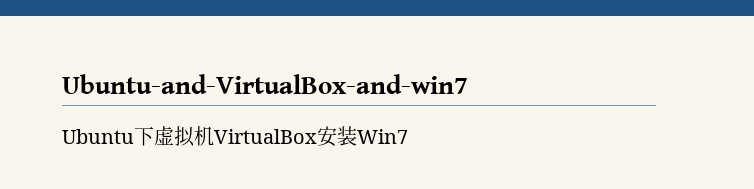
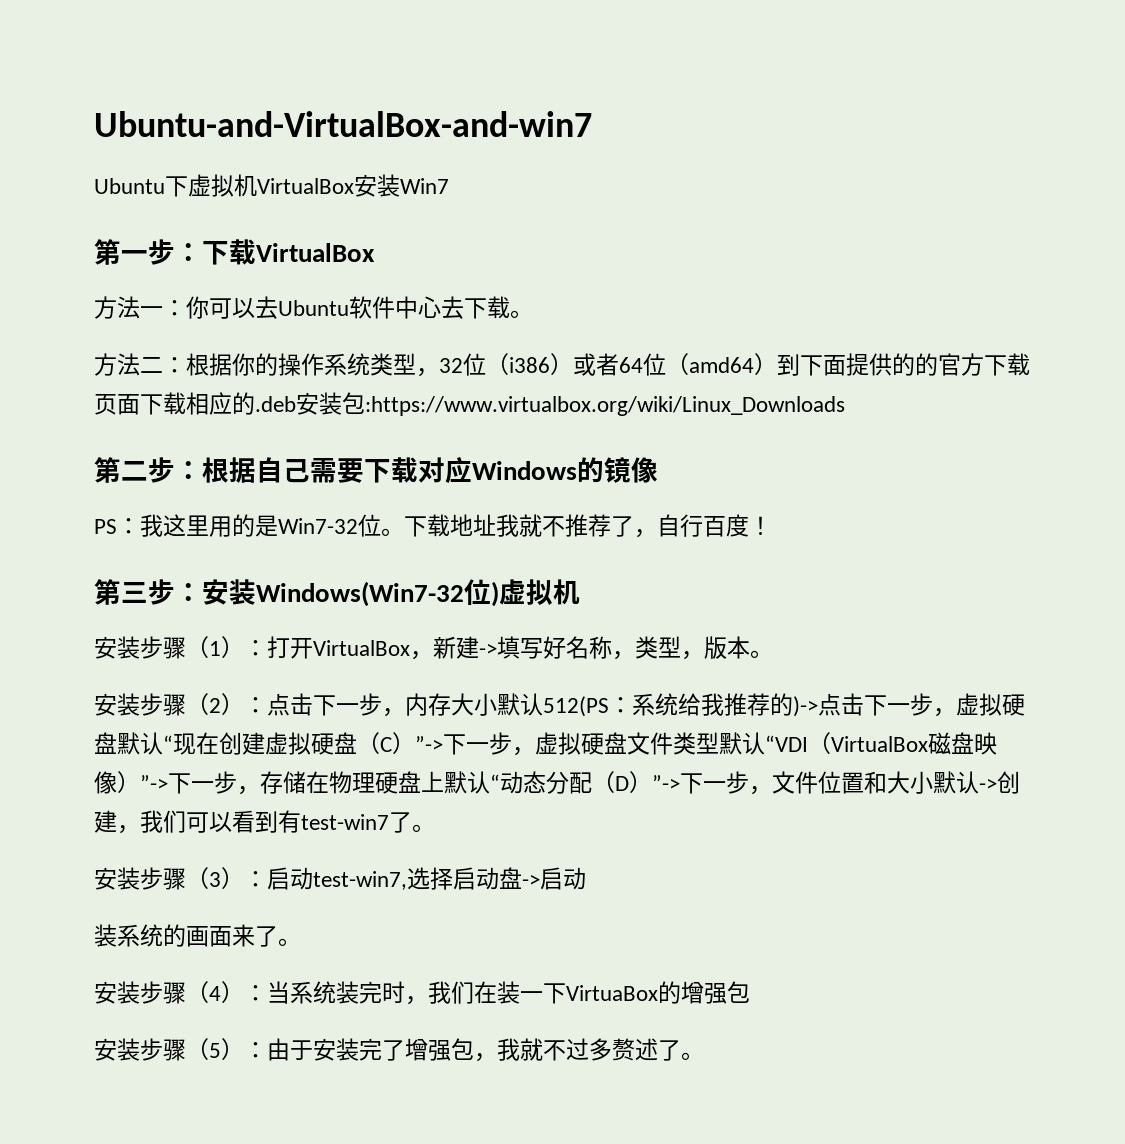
+ 第一步：下载VirtualBox
+ 方法一：你可以去Ubuntu软件中心去下载。
+ 方法二：根据你的操作系统类型，32位（i386）或者64位（amd64）到下面提供的的官方下载页面下载相应的.deb安装包:https://www.virtualbox.org/wiki/Linux_Downloads
+ 第二步：根据自己需要下载对应Windows的镜像
+ PS：我这里用的是Win7-32位。下载地址我就不推荐了，自行百度！
+ 第三步：安装Windows(Win7-32位)虚拟机
+ 安装步骤（1）：打开VirtualBox，新建->填写好名称，类型，版本。
+ 安装步骤（2）：点击下一步，内存大小默认512(PS：系统给我推荐的)->点击下一步，虚拟硬盘默认“现在创建虚拟硬盘（C）”->下一步，虚拟硬盘文件类型默认“VDI（VirtualBox磁盘映像）”->下一步，存储在物理硬盘上默认“动态分配（D）”->下一步，文件位置和大小默认->创建，我们可以看到有test-win7了。
+ 安装步骤（3）：启动test-win7,选择启动盘->启动
+ 装系统的画面来了。
+ 安装步骤（4）：当系统装完时，我们在装一下VirtuaBox的增强包
+ 安装步骤（5）：由于安装完了增强包，我就不过多赘述了。

